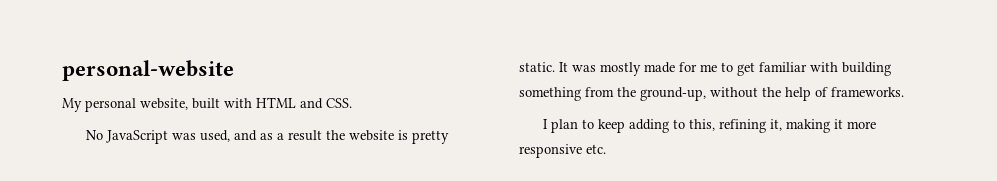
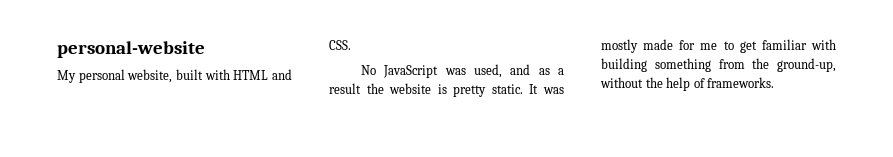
- I plan to keep adding to this, refining it, making it more responsive etc.

